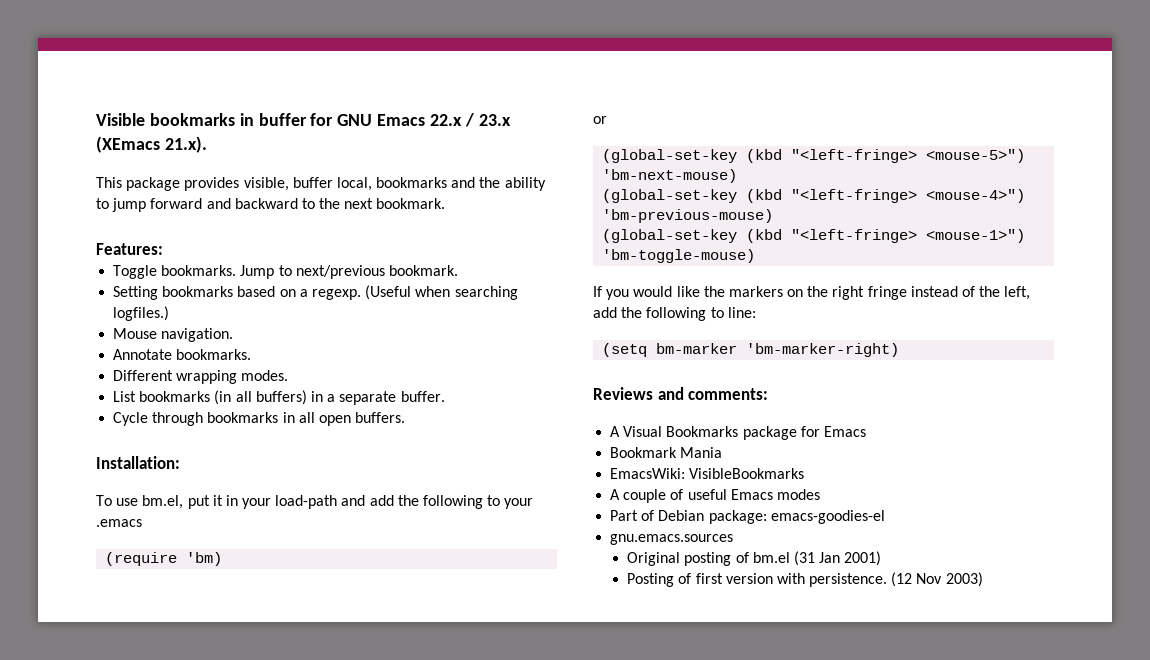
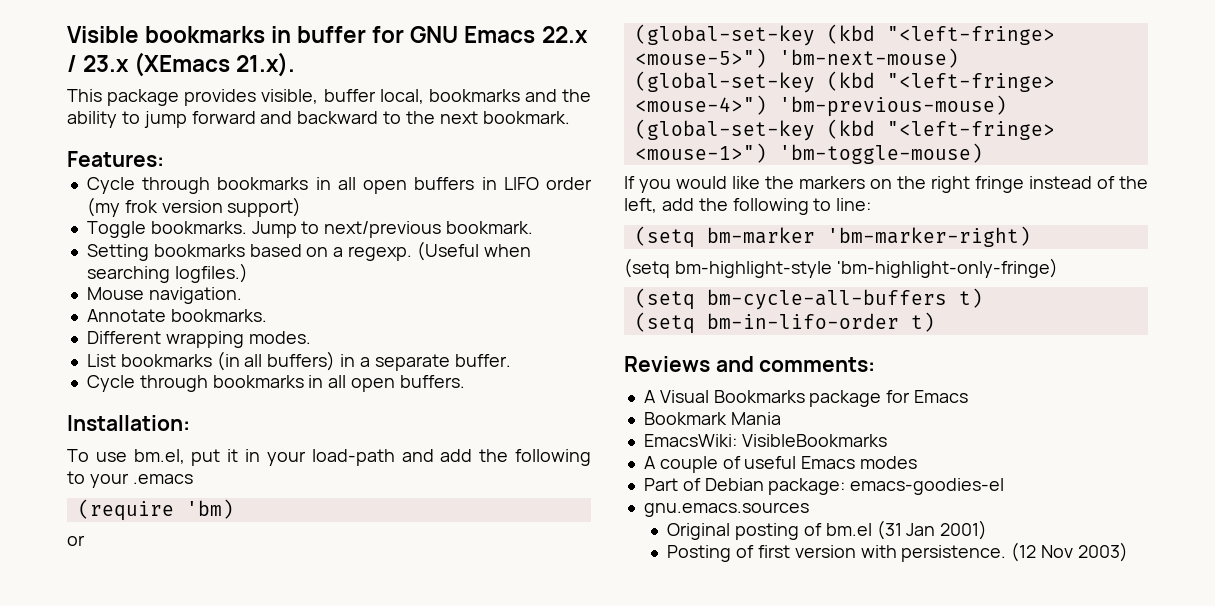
+ Cycle through bookmarks in all open buffers in LIFO order (my frok version support)
+ (setq bm-highlight-style 'bm-highlight-only-fringe)
+ (setq bm-cycle-all-buffers t)
+ (setq bm-in-lifo-order t)

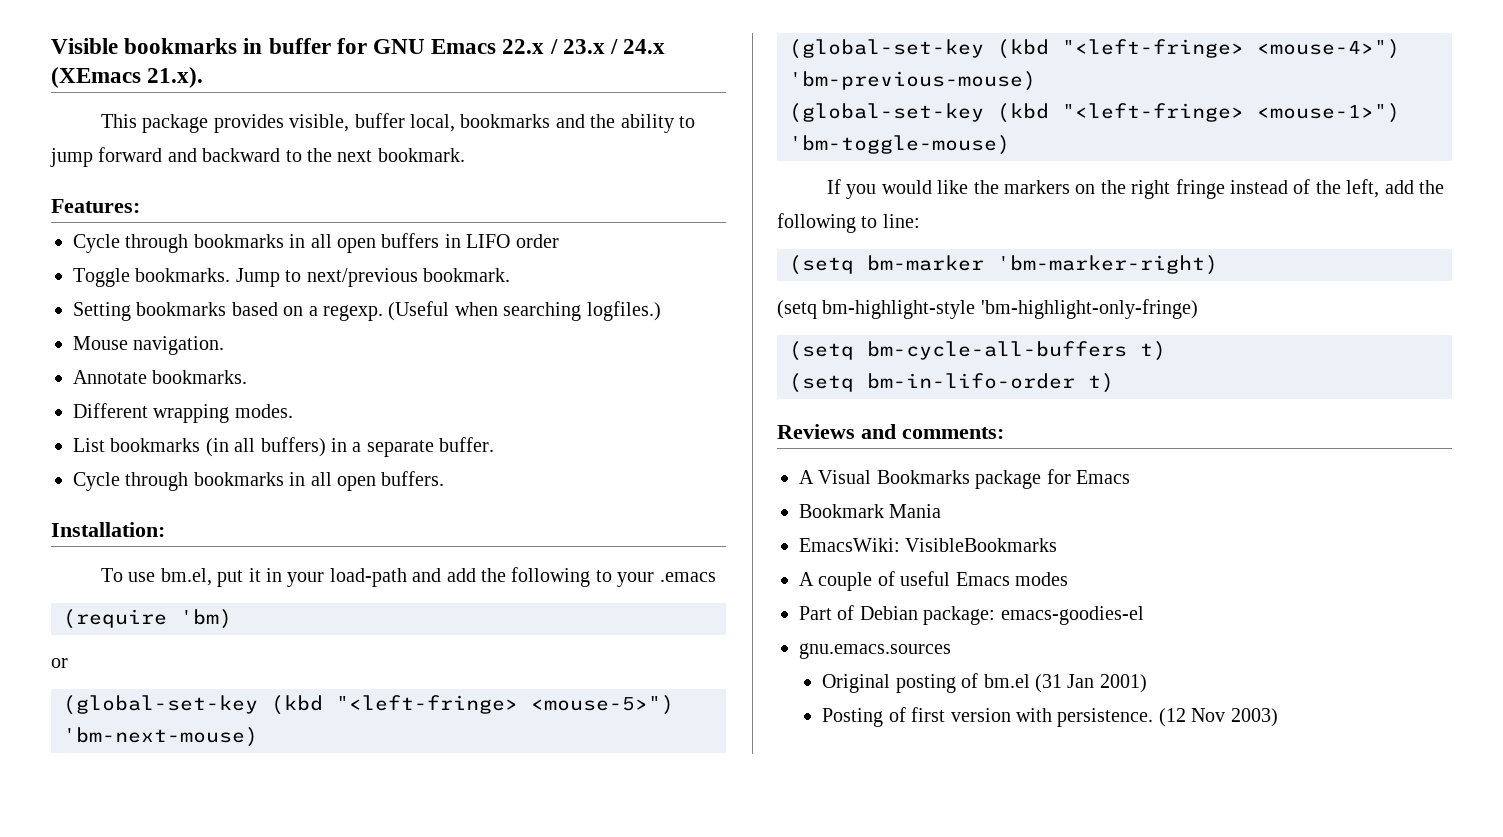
- Visible bookmarks in buffer for GNU Emacs 22.x / 23.x (XEmacs 21.x).
+ Visible bookmarks in buffer for GNU Emacs 22.x / 23.x / 24.x (XEmacs 21.x).
- Cycle through bookmarks in all open buffers in LIFO order (my frok version support)
+ Cycle through bookmarks in all open buffers in LIFO order

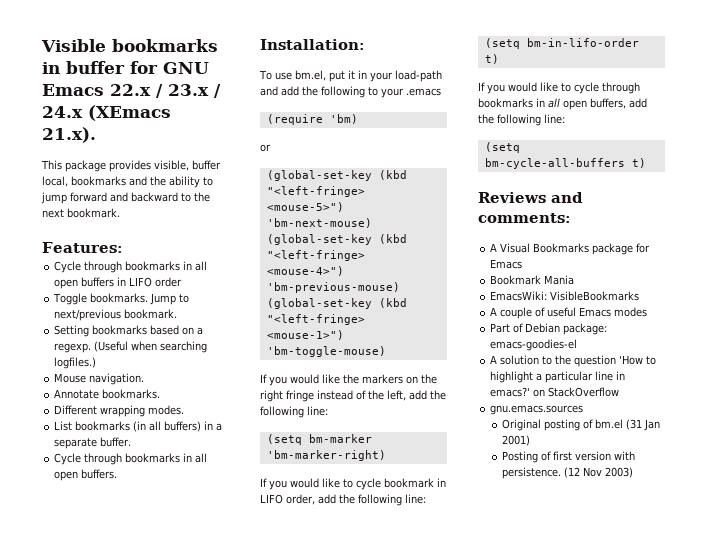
- If you would like the markers on the right fringe instead of the left, add the following to line:
+ If you would like the markers on the right fringe instead of the left, add the following line:
- (setq bm-highlight-style 'bm-highlight-only-fringe)
+ If you would like to cycle bookmark in LIFO order, add the following line:
+ (setq bm-in-lifo-order t)
+ If you would like to cycle through bookmarks in all open buffers, add the following line:
- (setq bm-in-lifo-order t)
+ A solution to the question 'How to highlight a particular line in emacs?' on StackOverflow

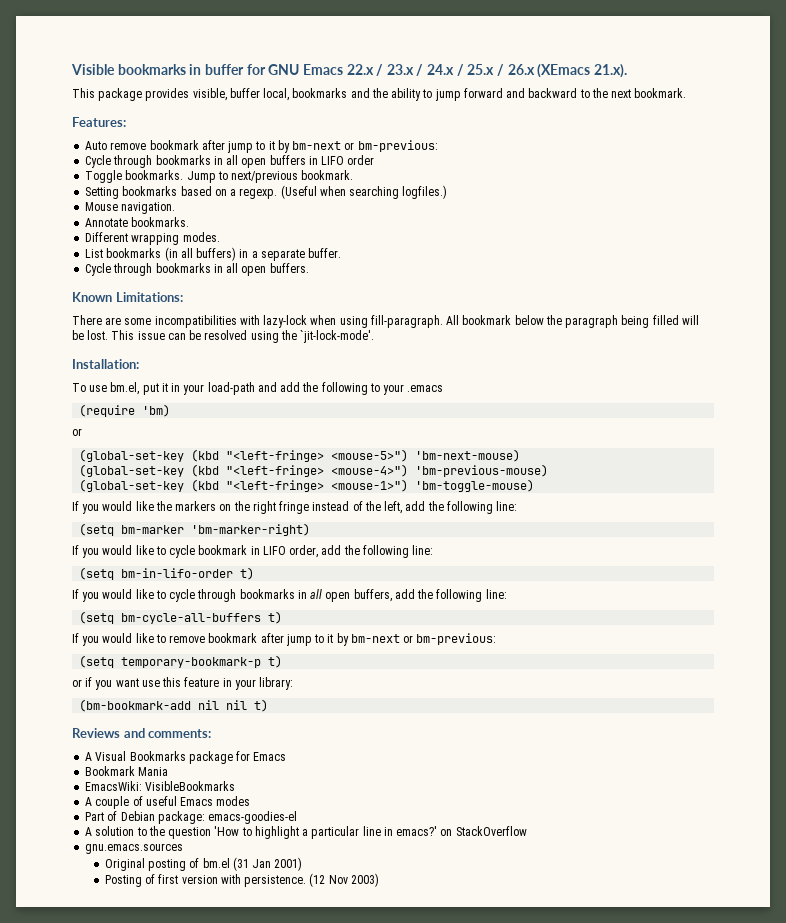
- Visible bookmarks in buffer for GNU Emacs 22.x / 23.x / 24.x (XEmacs 21.x).
+ Visible bookmarks in buffer for GNU Emacs 22.x / 23.x / 24.x / 25.x / 26.x (XEmacs 21.x).
+ Auto remove bookmark after jump to it by bm-next or bm-previous:
+ Known Limitations:
+ There are some incompatibilities with lazy-lock when using fill-paragraph. All bookmark below the paragraph being filled will be lost. This issue can be resolved using the `jit-lock-mode'.
+ If you would like to remove bookmark after jump to it by bm-next or bm-previous:
+ (setq temporary-bookmark-p t)
+ or if you want use this feature in your library:
+ (bm-bookmark-add nil nil t)

